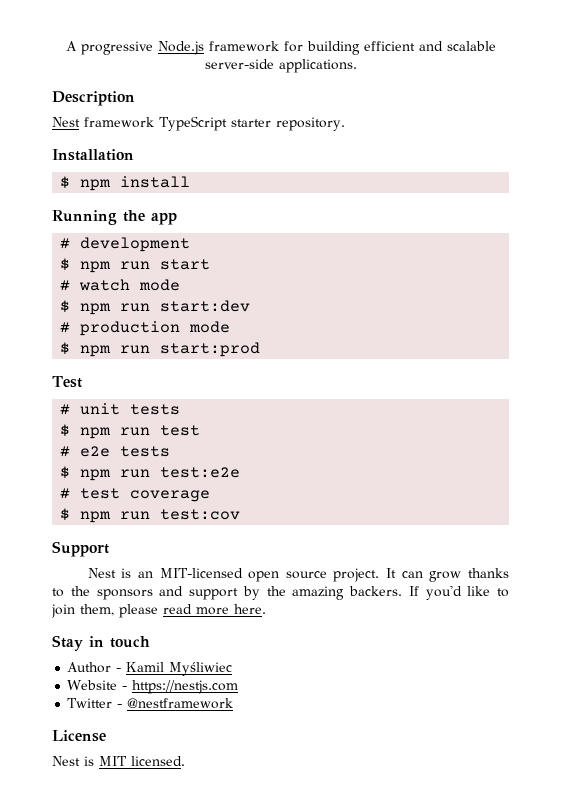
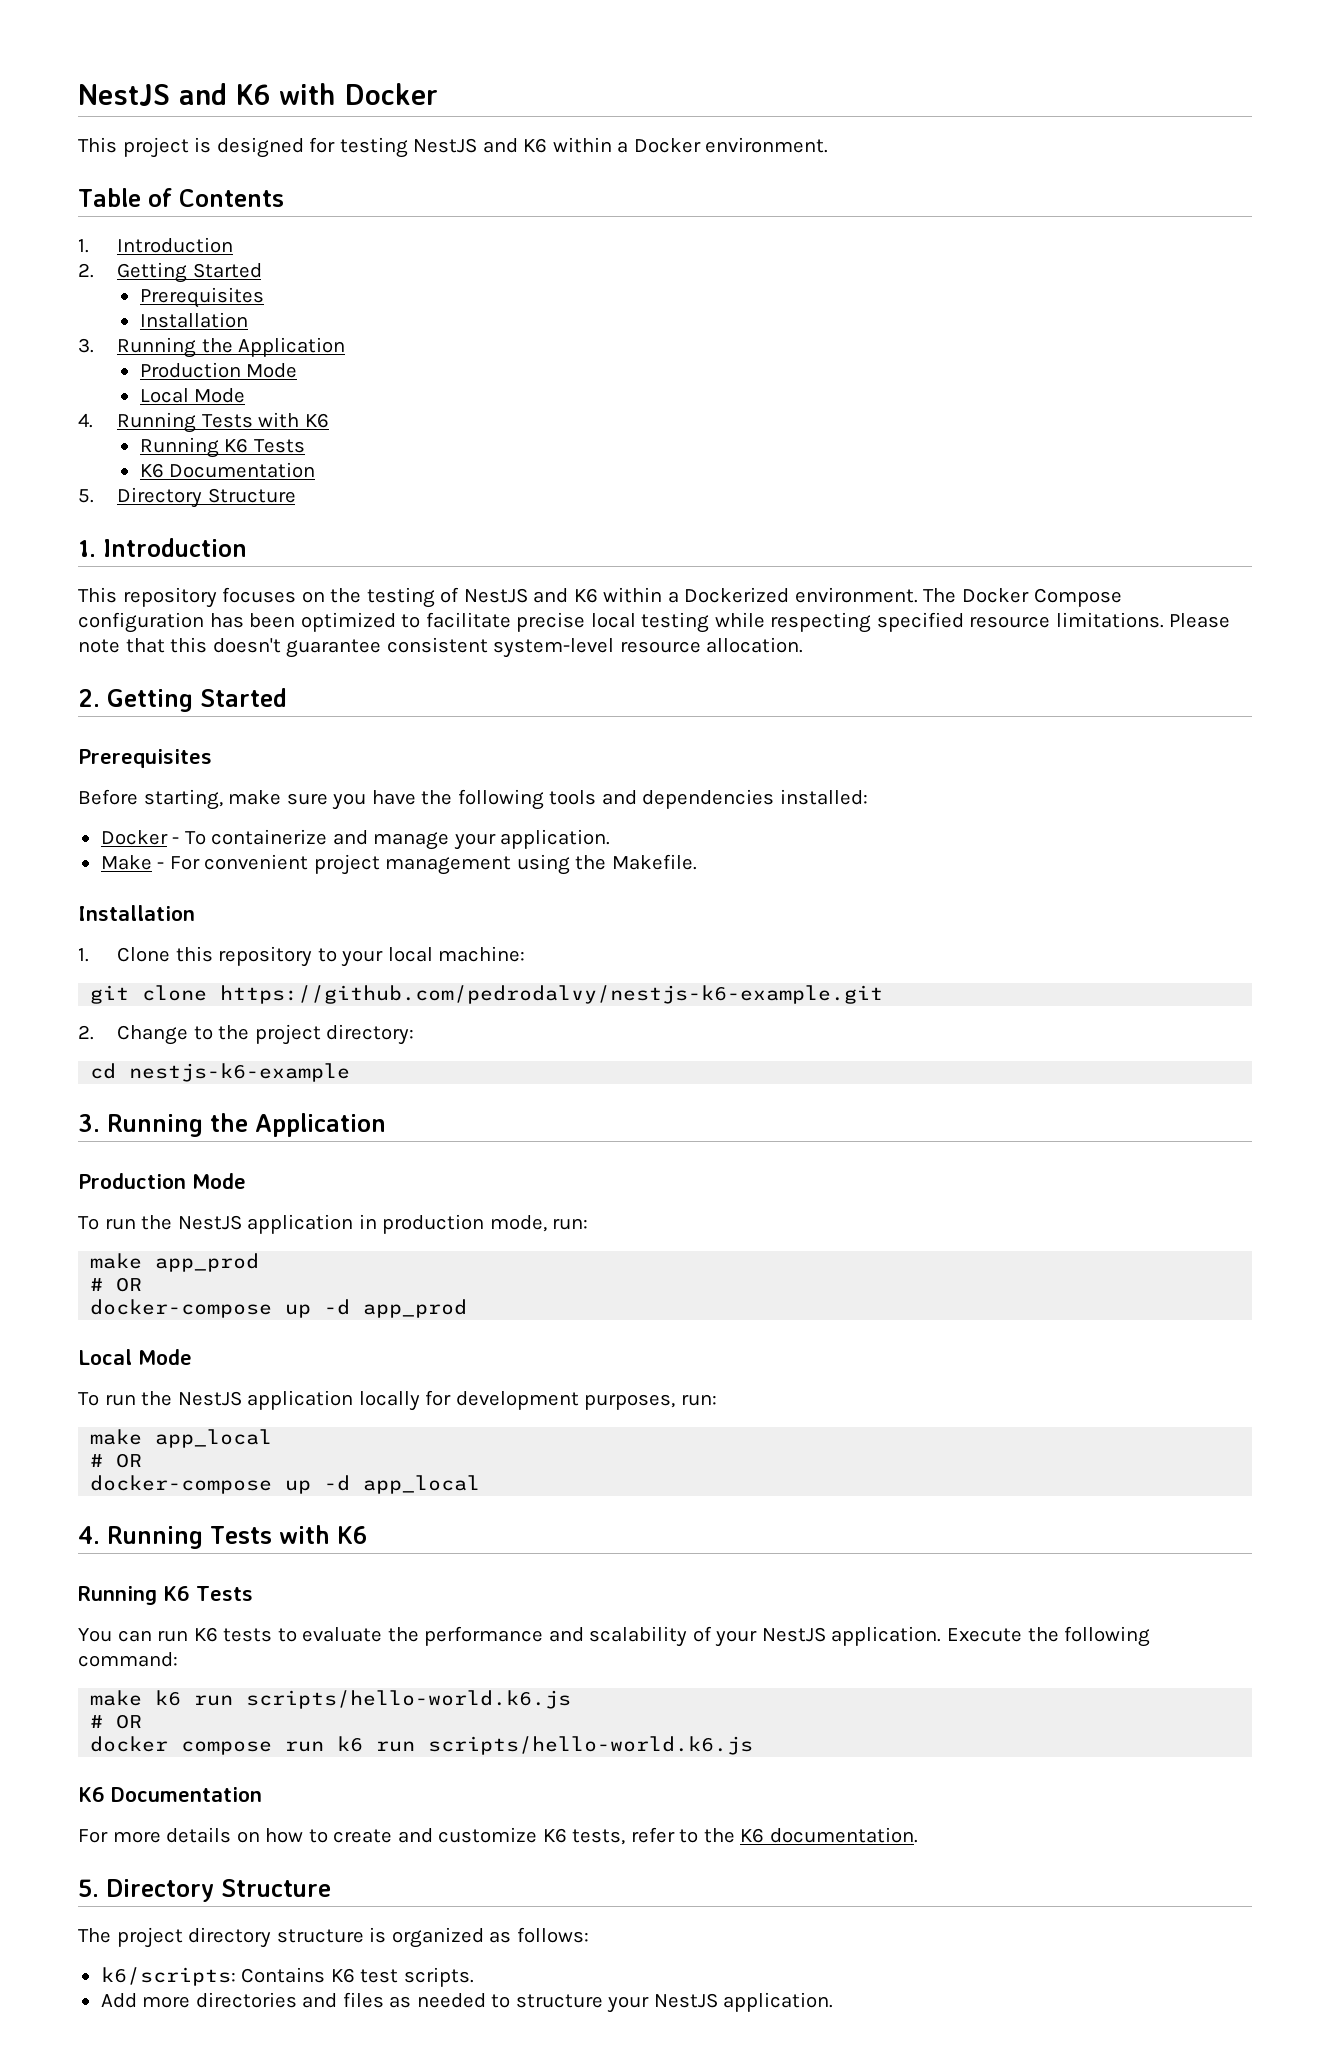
- A progressive Node.js framework for building efficient and scalable server-side applications.
- Description
- Nest framework TypeScript starter repository.
+ NestJS and K6 with Docker
+ This project is designed for testing NestJS and K6 within a Docker environment.
+ Table of Contents
+ 1. Introduction
+ 2. Getting Started
+ Prerequisites
  Installation
- $ npm install
- Running the app
- # development
- $ npm run start
- # watch mode
- $ npm run start:dev
- # production mode
- $ npm run start:prod
- Test
- # unit tests
- $ npm run test
- # e2e tests
- $ npm run test:e2e
- # test coverage
- $ npm run test:cov
- Support
- Nest is an MIT-licensed open source project. It can grow thanks to the sponsors and support by the amazing backers. If you'd like to join them, please read more here.
- Stay in touch
- Author - Kamil Myśliwiec
- Website - https://nestjs.com
- Twitter - @nestframework
- License
- Nest is MIT licensed.
+ 3. Running the Application
+ Production Mode
+ Local Mode
+ 4. Running Tests with K6
+ Running K6 Tests
+ K6 Documentation
+ 5. Directory Structure
+ 1. Introduction
+ This repository focuses on the testing of NestJS and K6 within a Dockerized environment. The Docker Compose configuration has been optimized to facilitate precise local testing while respecting specified resource limitations. Please note that this doesn't guarantee consistent system-level resource allocation.
+ 2. Getting Started
+ Prerequisites
+ Before starting, make sure you have the following tools and dependencies installed:
+ Docker - To containerize and manage your application.
+ Make - For convenient project management using the Makefile.
+ Installation
+ 1. Clone this repository to your local machine:
+ git clone https://github.com/pedrodalvy/nestjs-k6-example.git
+ 2. Change to the project directory:
+ cd nestjs-k6-example
+ 3. Running the Application
+ Production Mode
+ To run the NestJS application in production mode, run:
+ make app_prod
+ # OR
+ docker-compose up -d app_prod
+ Local Mode
+ To run the NestJS application locally for development purposes, run:
+ make app_local
+ # OR
+ docker-compose up -d app_local
+ 4. Running Tests with K6
+ Running K6 Tests
+ You can run K6 tests to evaluate the performance and scalability of your NestJS application. Execute the following command:
+ make k6 run scripts/hello-world.k6.js
+ # OR
+ docker compose run k6 run scripts/hello-world.k6.js
+ K6 Documentation
+ For more details on how to create and customize K6 tests, refer to the K6 documentation.
+ 5. Directory Structure
+ The project directory structure is organized as follows:
+ k6/scripts: Contains K6 test scripts.
+ Add more directories and files as needed to structure your NestJS application.

